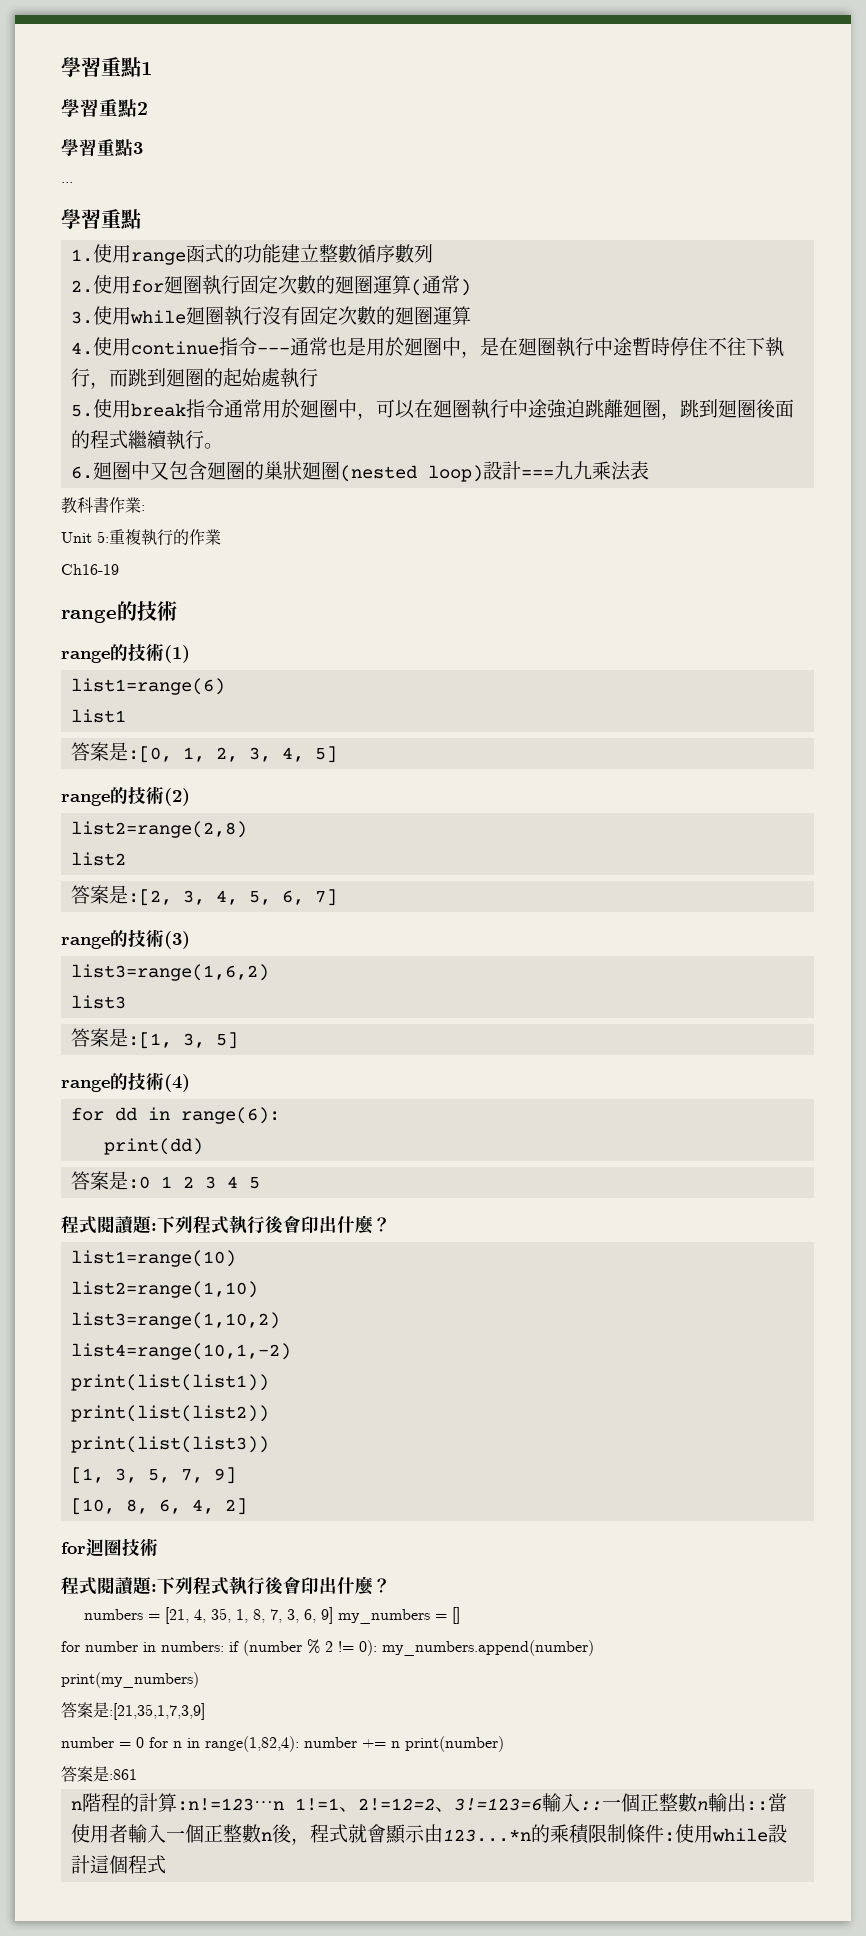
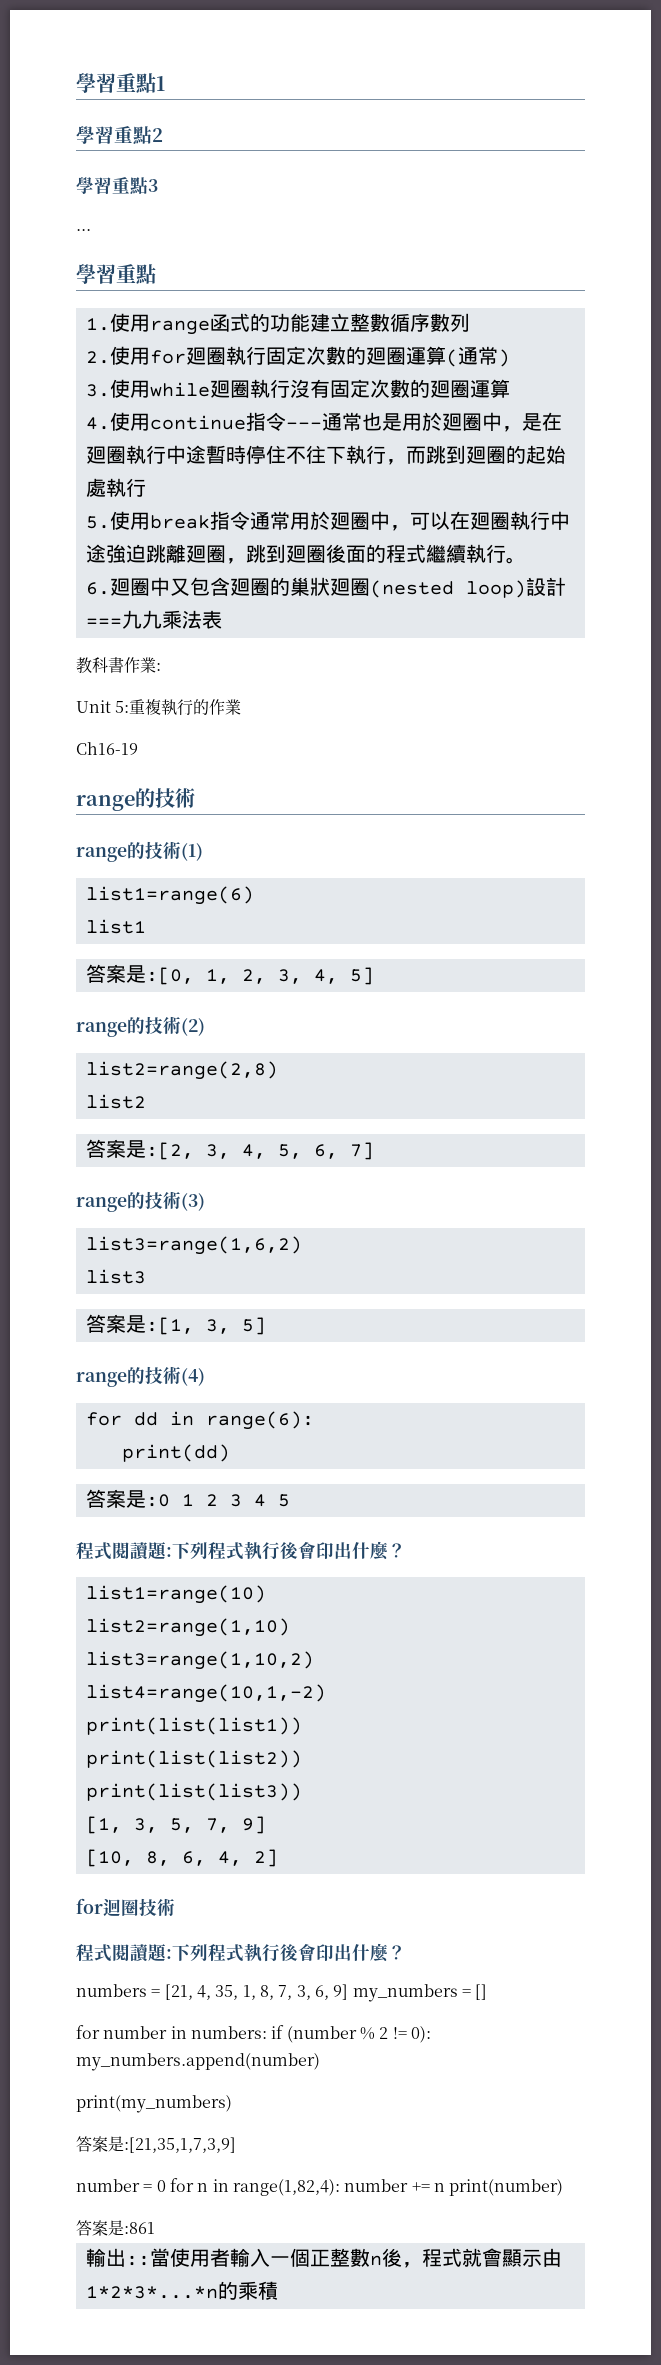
- n階程的計算:n!=123⋯n 1!=1、2!=12=2、3!=123=6輸入::一個正整數n輸出::當使用者輸入一個正整數n後，程式就會顯示由123...*n的乘積限制條件:使用while設計這個程式
+ 輸出::當使用者輸入一個正整數n後，程式就會顯示由1*2*3*...*n的乘積

